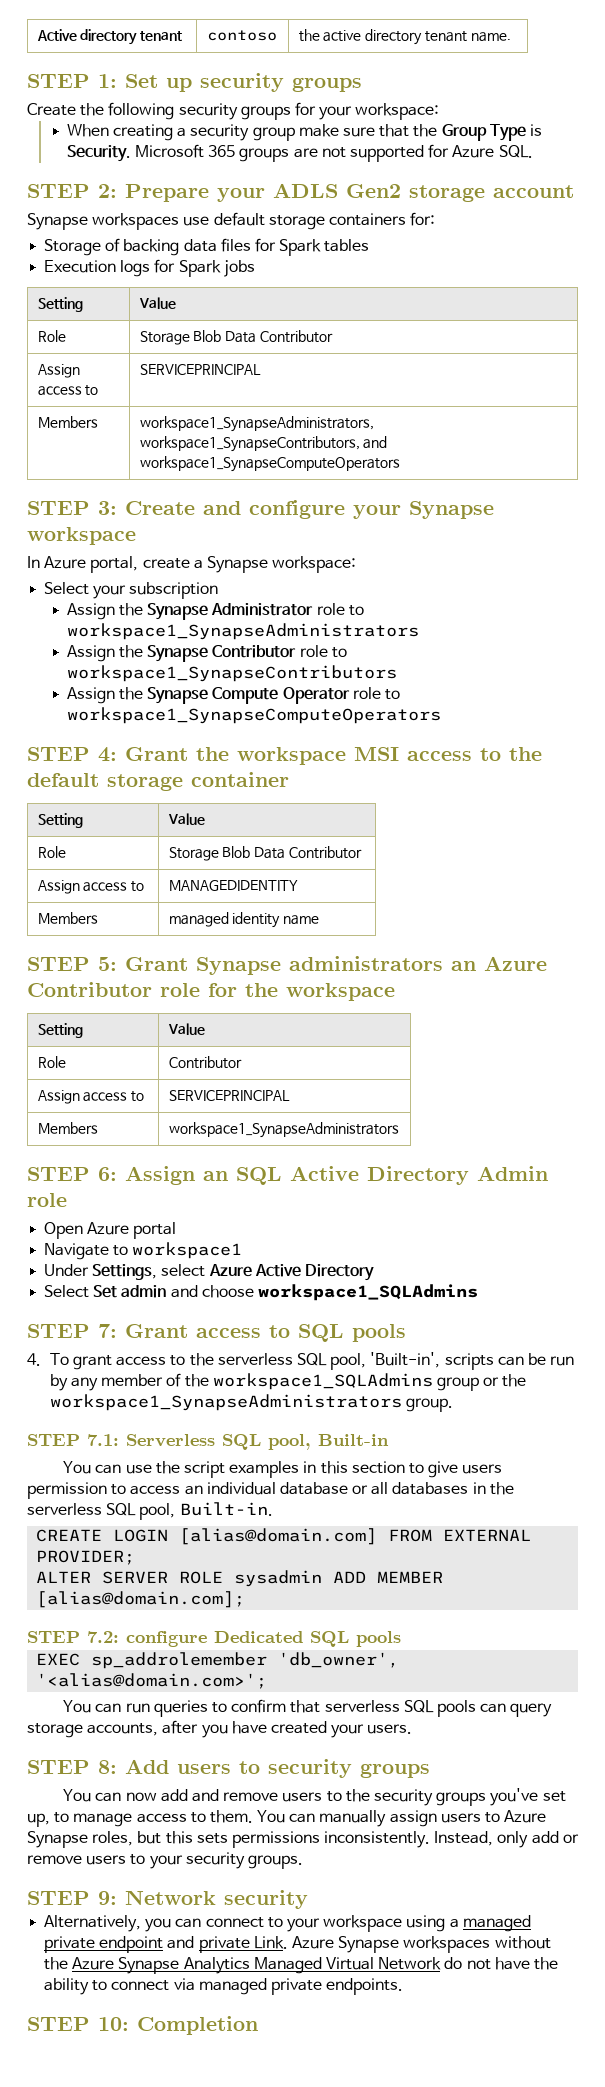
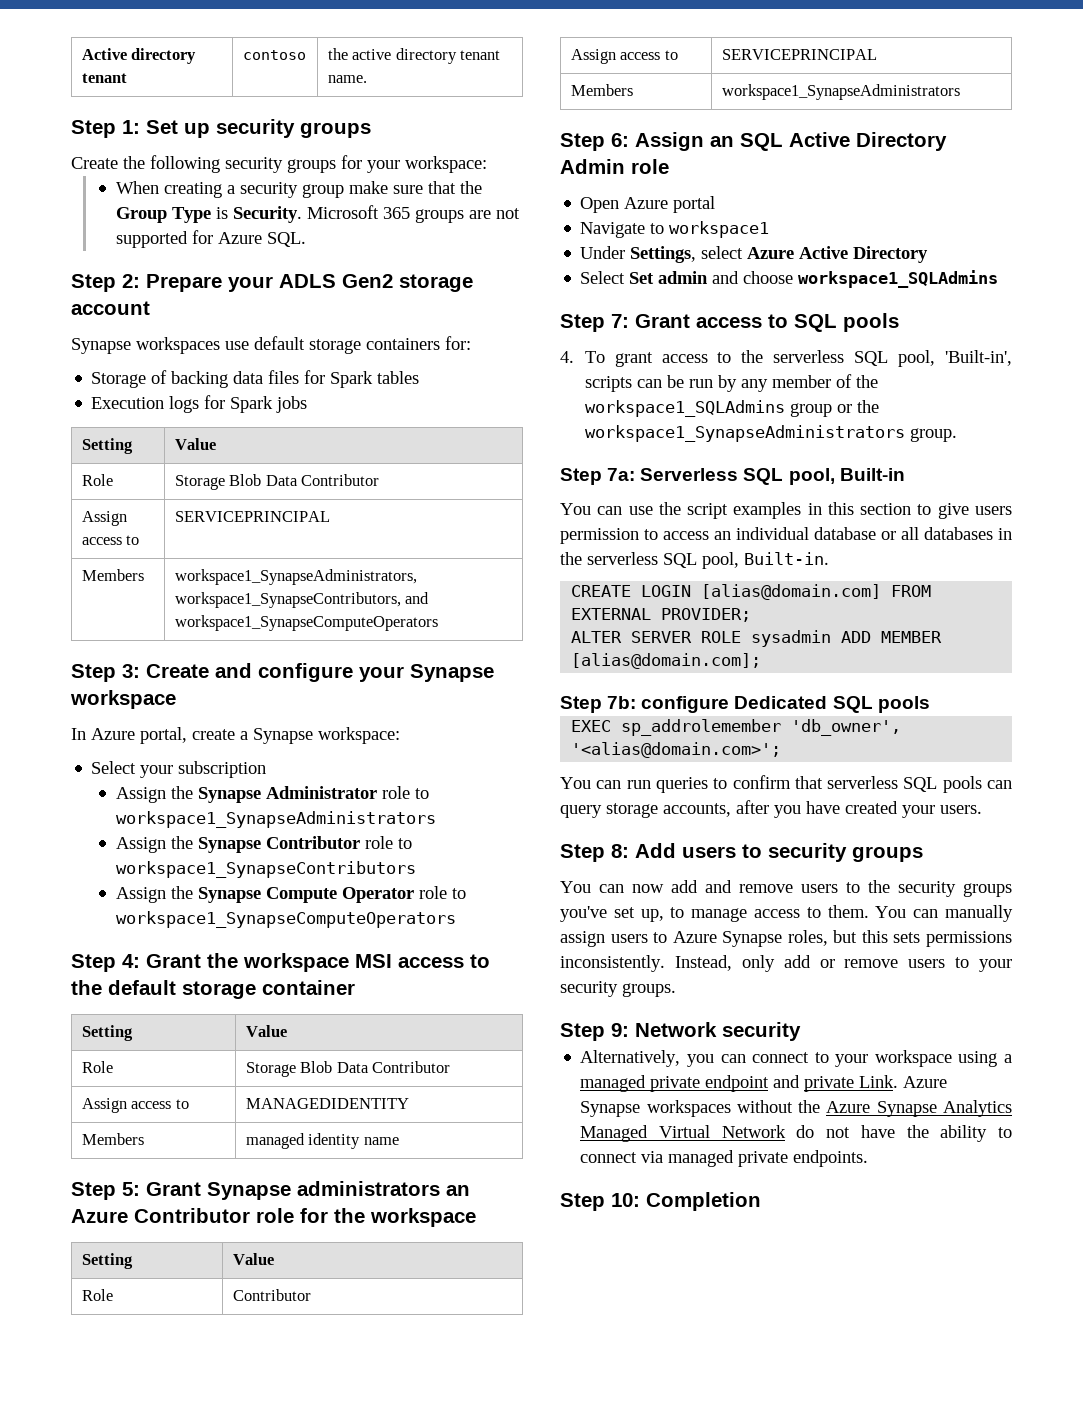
- STEP 1: Set up security groups
+ Step 1: Set up security groups
- STEP 2: Prepare your ADLS Gen2 storage account
+ Step 2: Prepare your ADLS Gen2 storage account
- STEP 3: Create and configure your Synapse workspace
+ Step 3: Create and configure your Synapse workspace
- STEP 4: Grant the workspace MSI access to the default storage container
+ Step 4: Grant the workspace MSI access to the default storage container
- STEP 5: Grant Synapse administrators an Azure Contributor role for the workspace
+ Step 5: Grant Synapse administrators an Azure Contributor role for the workspace
- STEP 6: Assign an SQL Active Directory Admin role
+ Step 6: Assign an SQL Active Directory Admin role
- STEP 7: Grant access to SQL pools
+ Step 7: Grant access to SQL pools
- STEP 7.1: Serverless SQL pool, Built-in
+ Step 7a: Serverless SQL pool, Built-in
- STEP 7.2: configure Dedicated SQL pools
+ Step 7b: configure Dedicated SQL pools
- STEP 8: Add users to security groups
+ Step 8: Add users to security groups
- STEP 9: Network security
+ Step 9: Network security
- STEP 10: Completion
+ Step 10: Completion

